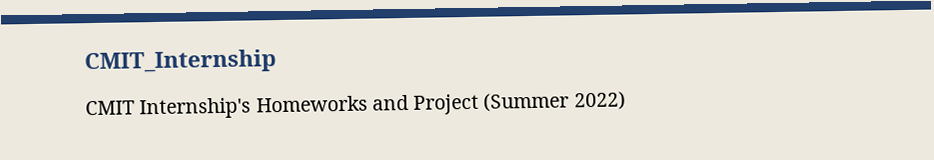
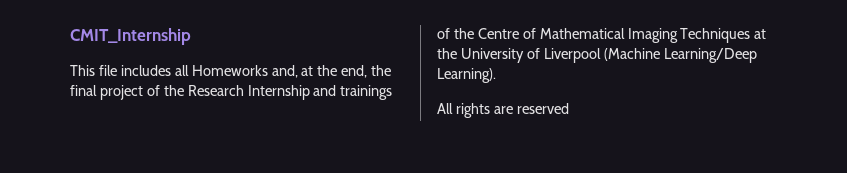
- CMIT Internship's Homeworks and Project (Summer 2022)
+ This file includes all Homeworks and, at the end, the final project of the Research Internship and trainings of the Centre of Mathematical Imaging Techniques at the University of Liverpool (Machine Learning/Deep Learning).
+ All rights are reserved

